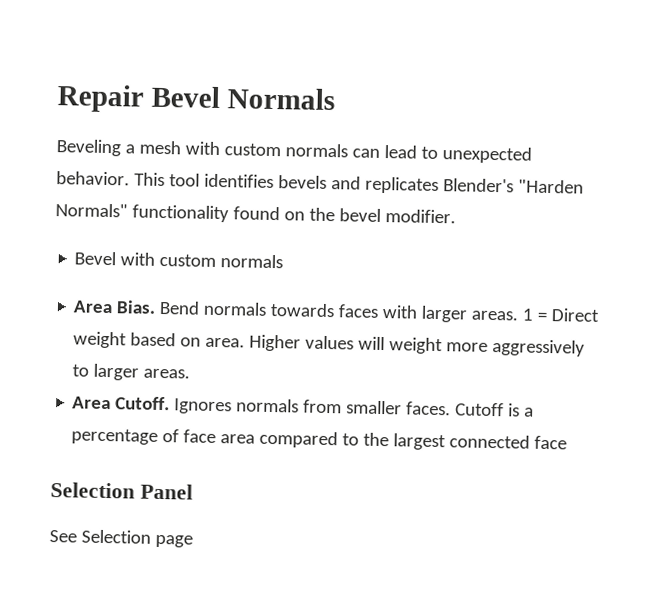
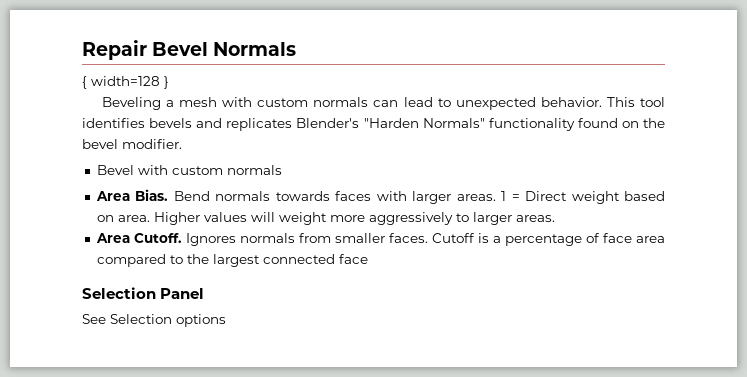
+ { width=128 }
- See Selection page
+ See Selection options

